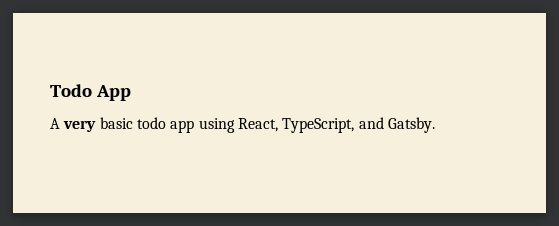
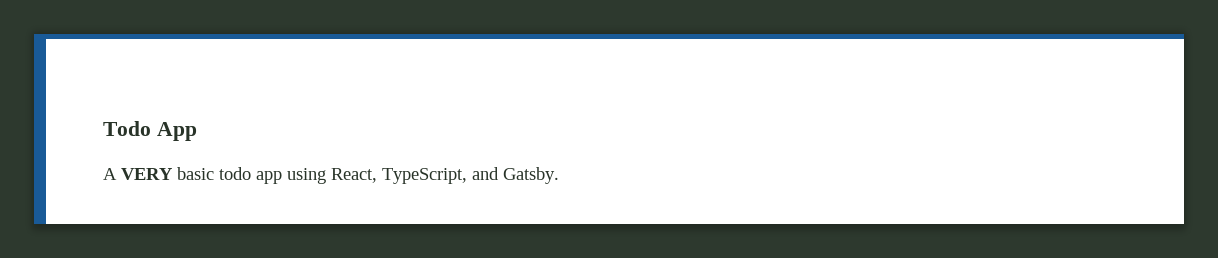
- A very basic todo app using React, TypeScript, and Gatsby.
+ A VERY basic todo app using React, TypeScript, and Gatsby.

